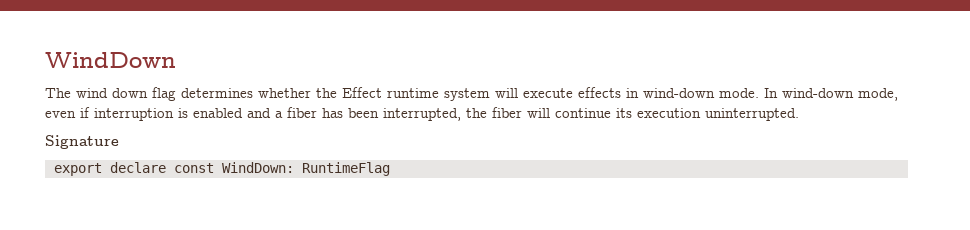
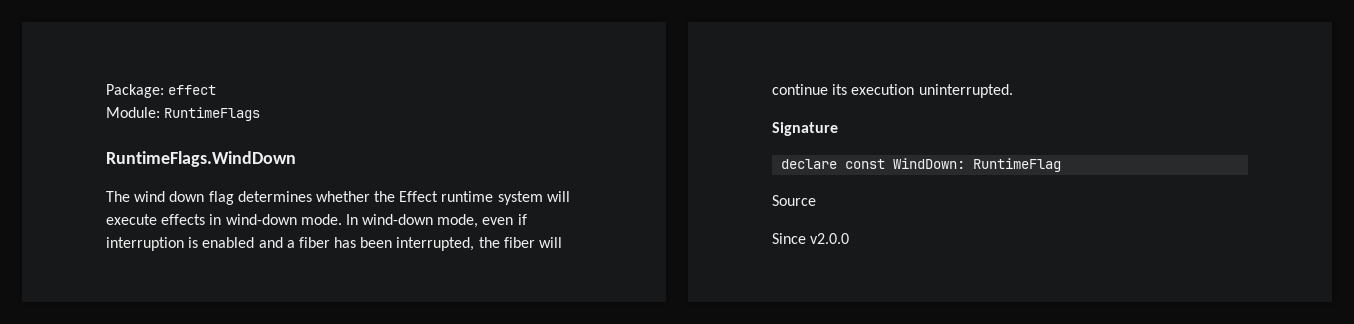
- WindDown
+ Package: effect
+ Module: RuntimeFlags
+ RuntimeFlags.WindDown
- export declare const WindDown: RuntimeFlag
+ declare const WindDown: RuntimeFlag
+ Source
+ Since v2.0.0

